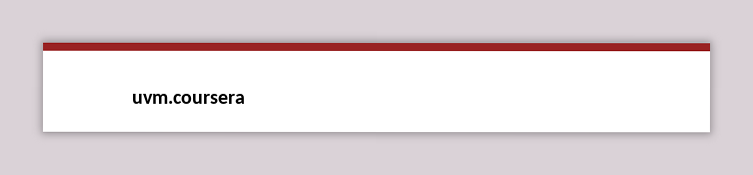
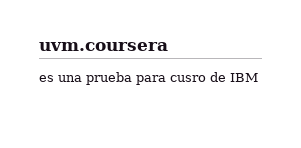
+ es una prueba para cusro de IBM

